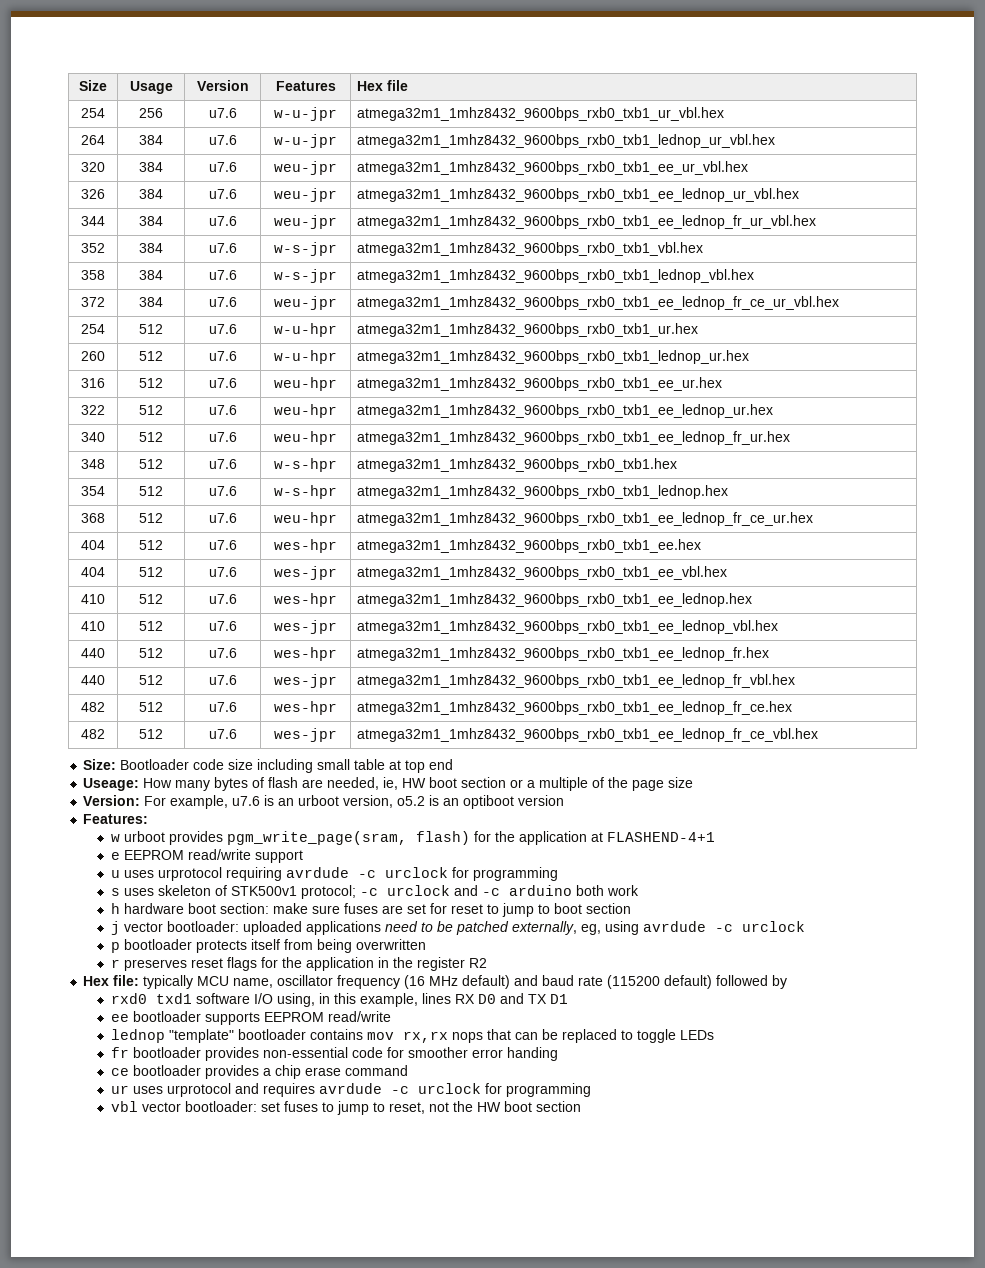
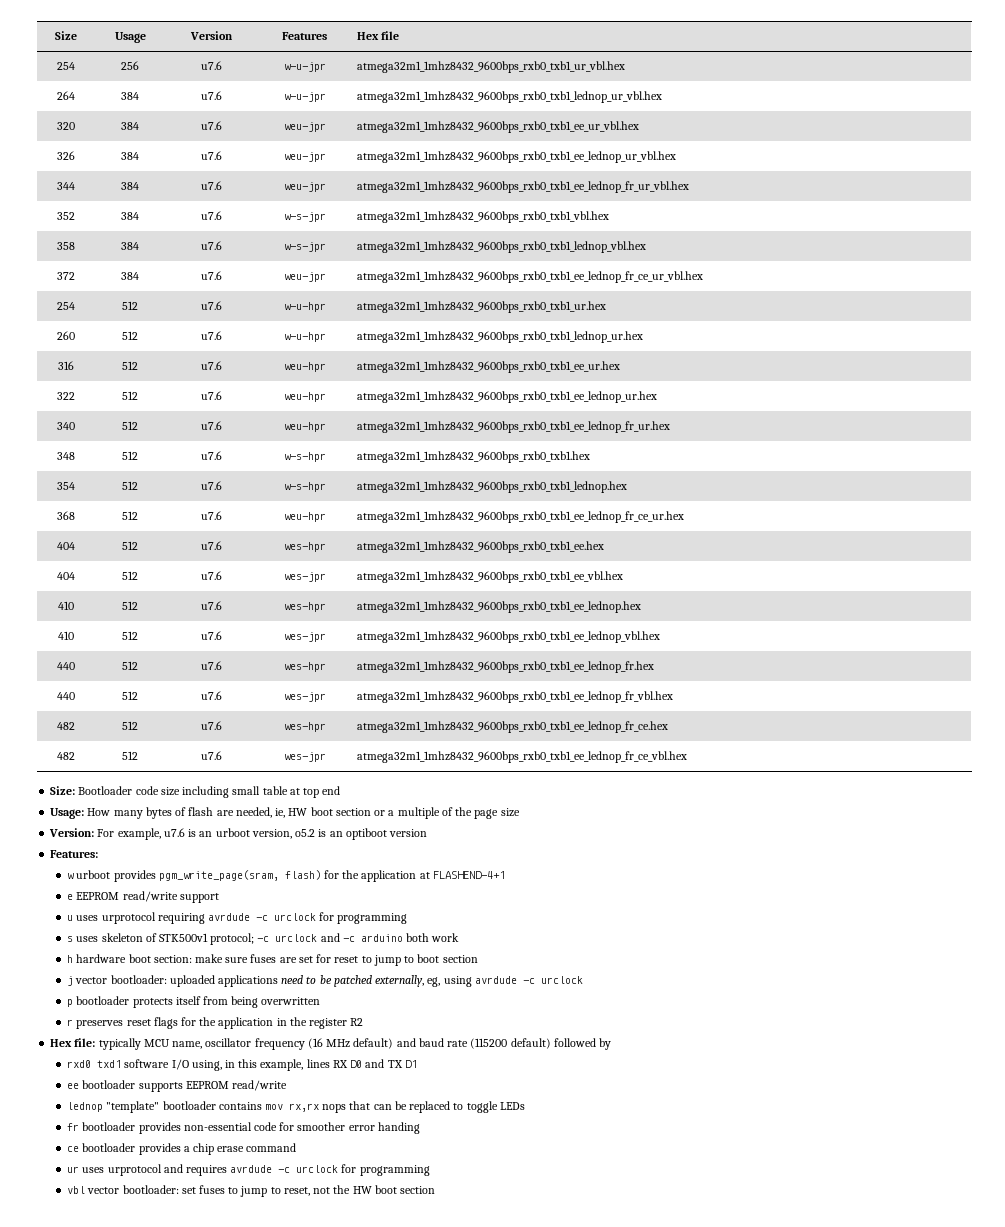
- Useage: How many bytes of flash are needed, ie, HW boot section or a multiple of the page size
+ Usage: How many bytes of flash are needed, ie, HW boot section or a multiple of the page size

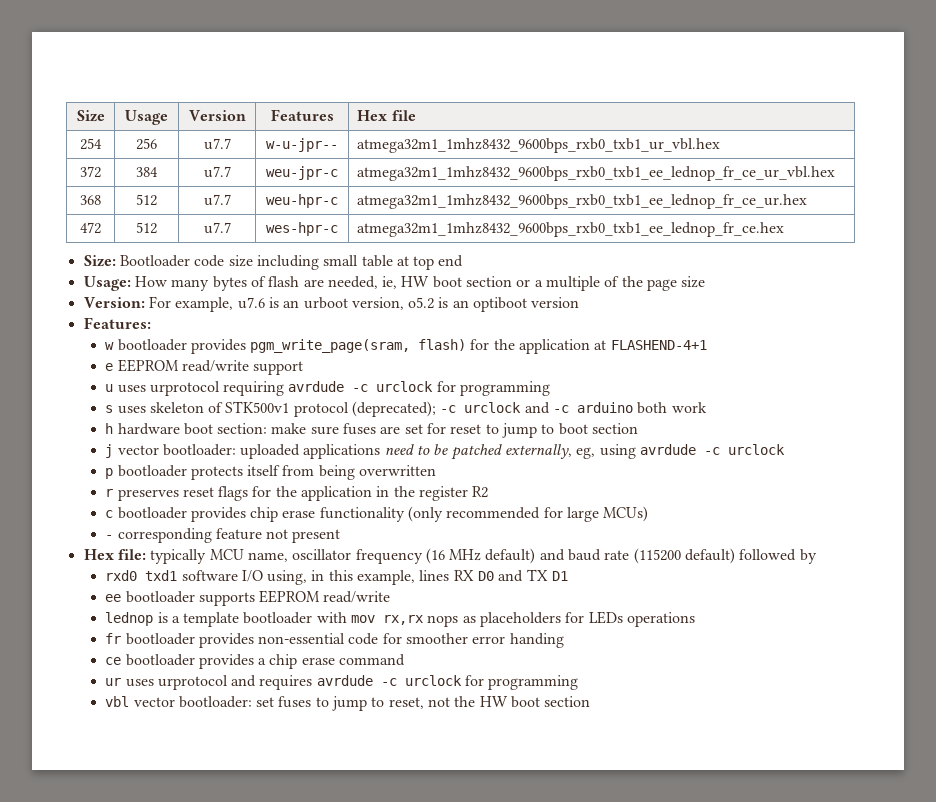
- 254 | 256 | u7.6 | w-u-jpr | atmega32m1_1mhz8432_9600bps_rxb0_txb1_ur_vbl.hex
+ 254 | 256 | u7.7 | w-u-jpr-- | atmega32m1_1mhz8432_9600bps_rxb0_txb1_ur_vbl.hex
- 264 | 384 | u7.6 | w-u-jpr | atmega32m1_1mhz8432_9600bps_rxb0_txb1_lednop_ur_vbl.hex
- 320 | 384 | u7.6 | weu-jpr | atmega32m1_1mhz8432_9600bps_rxb0_txb1_ee_ur_vbl.hex
- 326 | 384 | u7.6 | weu-jpr | atmega32m1_1mhz8432_9600bps_rxb0_txb1_ee_lednop_ur_vbl.hex
- 344 | 384 | u7.6 | weu-jpr | atmega32m1_1mhz8432_9600bps_rxb0_txb1_ee_lednop_fr_ur_vbl.hex
- 352 | 384 | u7.6 | w-s-jpr | atmega32m1_1mhz8432_9600bps_rxb0_txb1_vbl.hex
- 358 | 384 | u7.6 | w-s-jpr | atmega32m1_1mhz8432_9600bps_rxb0_txb1_lednop_vbl.hex
- 372 | 384 | u7.6 | weu-jpr | atmega32m1_1mhz8432_9600bps_rxb0_txb1_ee_lednop_fr_ce_ur_vbl.hex
+ 372 | 384 | u7.7 | weu-jpr-c | atmega32m1_1mhz8432_9600bps_rxb0_txb1_ee_lednop_fr_ce_ur_vbl.hex
- 254 | 512 | u7.6 | w-u-hpr | atmega32m1_1mhz8432_9600bps_rxb0_txb1_ur.hex
- 260 | 512 | u7.6 | w-u-hpr | atmega32m1_1mhz8432_9600bps_rxb0_txb1_lednop_ur.hex
- 316 | 512 | u7.6 | weu-hpr | atmega32m1_1mhz8432_9600bps_rxb0_txb1_ee_ur.hex
- 322 | 512 | u7.6 | weu-hpr | atmega32m1_1mhz8432_9600bps_rxb0_txb1_ee_lednop_ur.hex
- 340 | 512 | u7.6 | weu-hpr | atmega32m1_1mhz8432_9600bps_rxb0_txb1_ee_lednop_fr_ur.hex
- 348 | 512 | u7.6 | w-s-hpr | atmega32m1_1mhz8432_9600bps_rxb0_txb1.hex
- 354 | 512 | u7.6 | w-s-hpr | atmega32m1_1mhz8432_9600bps_rxb0_txb1_lednop.hex
- 368 | 512 | u7.6 | weu-hpr | atmega32m1_1mhz8432_9600bps_rxb0_txb1_ee_lednop_fr_ce_ur.hex
+ 368 | 512 | u7.7 | weu-hpr-c | atmega32m1_1mhz8432_9600bps_rxb0_txb1_ee_lednop_fr_ce_ur.hex
- 404 | 512 | u7.6 | wes-hpr | atmega32m1_1mhz8432_9600bps_rxb0_txb1_ee.hex
- 404 | 512 | u7.6 | wes-jpr | atmega32m1_1mhz8432_9600bps_rxb0_txb1_ee_vbl.hex
- 410 | 512 | u7.6 | wes-hpr | atmega32m1_1mhz8432_9600bps_rxb0_txb1_ee_lednop.hex
- 410 | 512 | u7.6 | wes-jpr | atmega32m1_1mhz8432_9600bps_rxb0_txb1_ee_lednop_vbl.hex
- 440 | 512 | u7.6 | wes-hpr | atmega32m1_1mhz8432_9600bps_rxb0_txb1_ee_lednop_fr.hex
- 440 | 512 | u7.6 | wes-jpr | atmega32m1_1mhz8432_9600bps_rxb0_txb1_ee_lednop_fr_vbl.hex
- 482 | 512 | u7.6 | wes-hpr | atmega32m1_1mhz8432_9600bps_rxb0_txb1_ee_lednop_fr_ce.hex
- 482 | 512 | u7.6 | wes-jpr | atmega32m1_1mhz8432_9600bps_rxb0_txb1_ee_lednop_fr_ce_vbl.hex
+ 472 | 512 | u7.7 | wes-hpr-c | atmega32m1_1mhz8432_9600bps_rxb0_txb1_ee_lednop_fr_ce.hex
- w urboot provides pgm_write_page(sram, flash) for the application at FLASHEND-4+1
+ w bootloader provides pgm_write_page(sram, flash) for the application at FLASHEND-4+1
- s uses skeleton of STK500v1 protocol; -c urclock and -c arduino both work
+ s uses skeleton of STK500v1 protocol (deprecated); -c urclock and -c arduino both work
+ c bootloader provides chip erase functionality (only recommended for large MCUs)
+ - corresponding feature not present
- lednop "template" bootloader contains mov rx,rx nops that can be replaced to toggle LEDs
+ lednop is a template bootloader with mov rx,rx nops as placeholders for LEDs operations

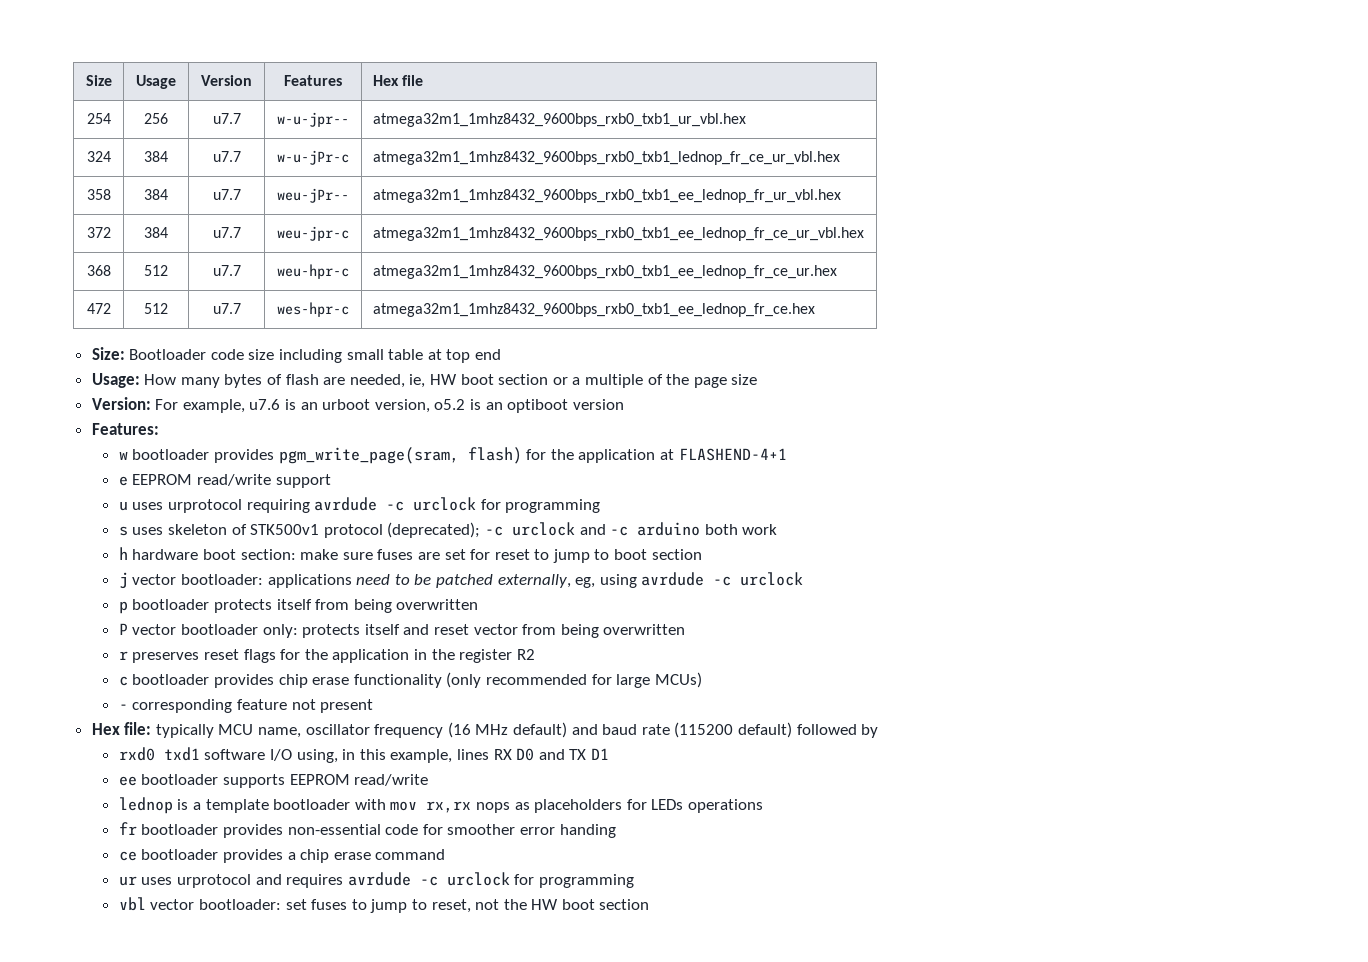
+ 324 | 384 | u7.7 | w-u-jPr-c | atmega32m1_1mhz8432_9600bps_rxb0_txb1_lednop_fr_ce_ur_vbl.hex
+ 358 | 384 | u7.7 | weu-jPr-- | atmega32m1_1mhz8432_9600bps_rxb0_txb1_ee_lednop_fr_ur_vbl.hex
- j vector bootloader: uploaded applications need to be patched externally, eg, using avrdude -c urclock
+ j vector bootloader: applications need to be patched externally, eg, using avrdude -c urclock
+ P vector bootloader only: protects itself and reset vector from being overwritten

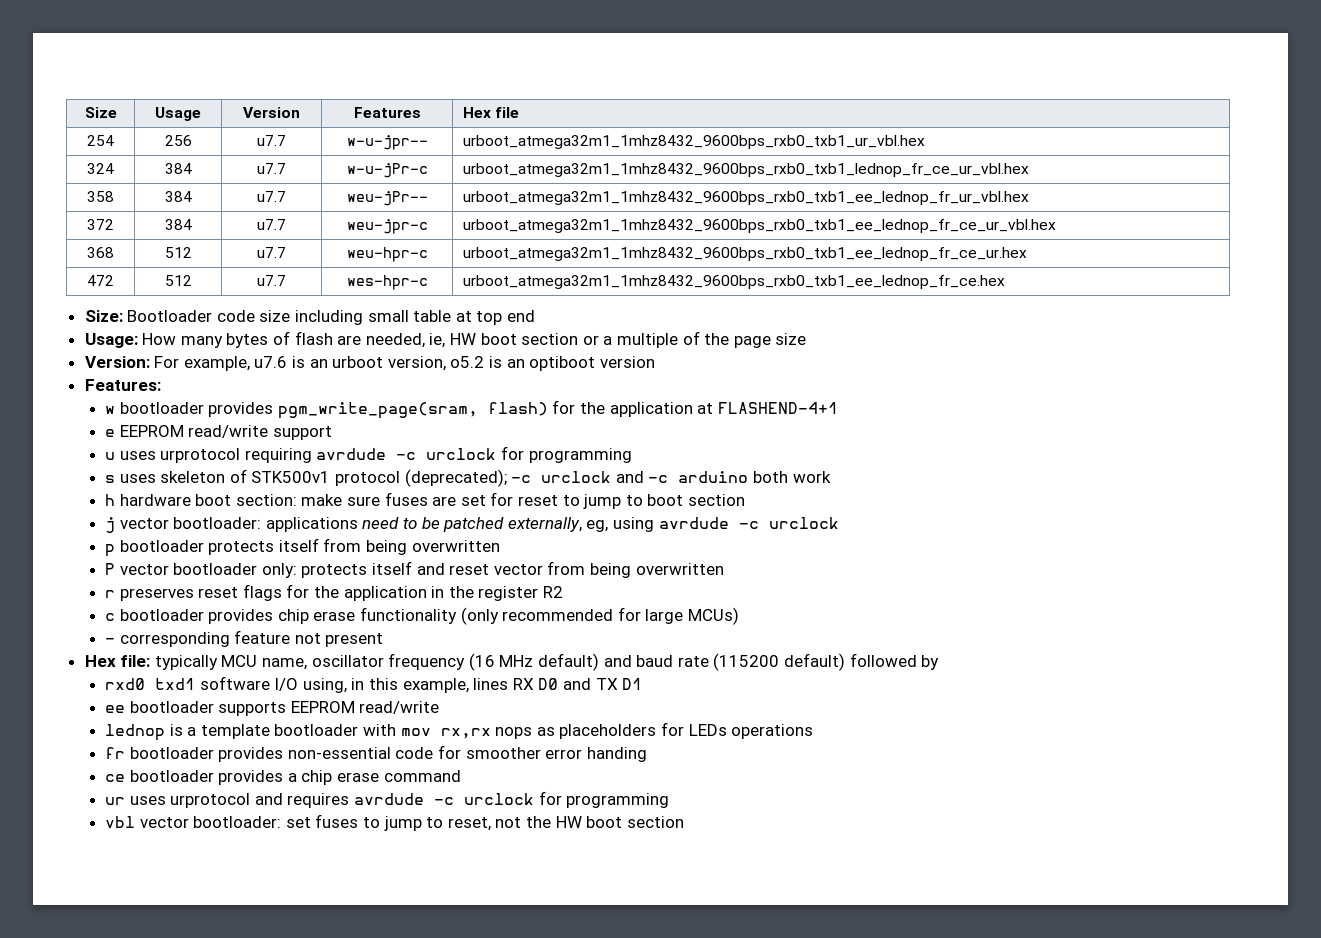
- 254 | 256 | u7.7 | w-u-jpr-- | atmega32m1_1mhz8432_9600bps_rxb0_txb1_ur_vbl.hex
+ 254 | 256 | u7.7 | w-u-jpr-- | urboot_atmega32m1_1mhz8432_9600bps_rxb0_txb1_ur_vbl.hex
- 324 | 384 | u7.7 | w-u-jPr-c | atmega32m1_1mhz8432_9600bps_rxb0_txb1_lednop_fr_ce_ur_vbl.hex
+ 324 | 384 | u7.7 | w-u-jPr-c | urboot_atmega32m1_1mhz8432_9600bps_rxb0_txb1_lednop_fr_ce_ur_vbl.hex
- 358 | 384 | u7.7 | weu-jPr-- | atmega32m1_1mhz8432_9600bps_rxb0_txb1_ee_lednop_fr_ur_vbl.hex
+ 358 | 384 | u7.7 | weu-jPr-- | urboot_atmega32m1_1mhz8432_9600bps_rxb0_txb1_ee_lednop_fr_ur_vbl.hex
- 372 | 384 | u7.7 | weu-jpr-c | atmega32m1_1mhz8432_9600bps_rxb0_txb1_ee_lednop_fr_ce_ur_vbl.hex
+ 372 | 384 | u7.7 | weu-jpr-c | urboot_atmega32m1_1mhz8432_9600bps_rxb0_txb1_ee_lednop_fr_ce_ur_vbl.hex
- 368 | 512 | u7.7 | weu-hpr-c | atmega32m1_1mhz8432_9600bps_rxb0_txb1_ee_lednop_fr_ce_ur.hex
+ 368 | 512 | u7.7 | weu-hpr-c | urboot_atmega32m1_1mhz8432_9600bps_rxb0_txb1_ee_lednop_fr_ce_ur.hex
- 472 | 512 | u7.7 | wes-hpr-c | atmega32m1_1mhz8432_9600bps_rxb0_txb1_ee_lednop_fr_ce.hex
+ 472 | 512 | u7.7 | wes-hpr-c | urboot_atmega32m1_1mhz8432_9600bps_rxb0_txb1_ee_lednop_fr_ce.hex

